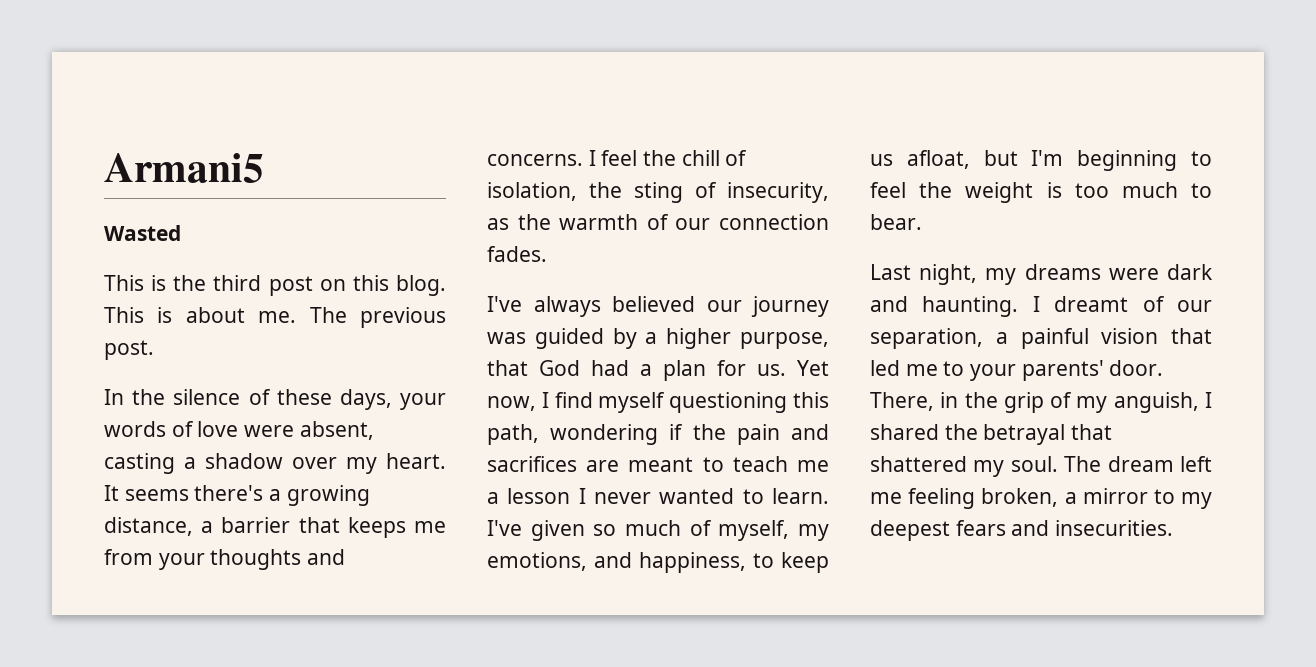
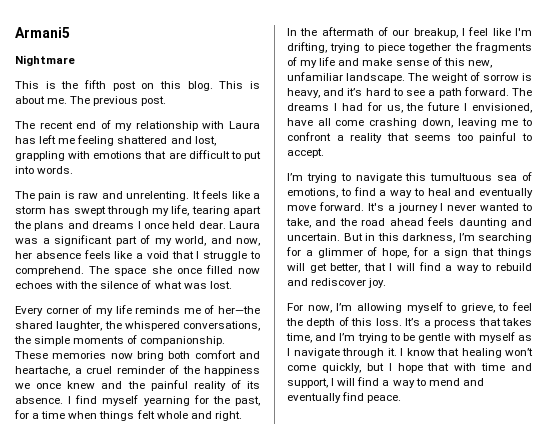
- Wasted
+ Nightmare
- This is the third post on this blog.
+ This is the fifth post on this blog.
- In the silence of these days, your words of love were absent, casting a shadow over my heart. It seems there's a growing distance, a barrier that keeps me from your thoughts and concerns. I feel the chill of isolation, the sting of insecurity, as the warmth of our connection fades.
- I've always believed our journey was guided by a higher purpose, that God had a plan for us. Yet now, I find myself questioning this path, wondering if the pain and sacrifices are meant to teach me a lesson I never wanted to learn. I've given so much of myself, my emotions, and happiness, to keep us afloat, but I'm beginning to feel the weight is too much to bear.
- Last night, my dreams were dark and haunting. I dreamt of our separation, a painful vision that led me to your parents' door. There, in the grip of my anguish, I shared the betrayal that shattered my soul. The dream left me feeling broken, a mirror to my deepest fears and insecurities.
+ The recent end of my relationship with Laura has left me feeling shattered and lost, grappling with emotions that are difficult to put into words.
+ The pain is raw and unrelenting. It feels like a storm has swept through my life, tearing apart the plans and dreams I once held dear. Laura was a significant part of my world, and now, her absence feels like a void that I struggle to comprehend. The space she once filled now echoes with the silence of what was lost.
+ Every corner of my life reminds me of her—the shared laughter, the whispered conversations, the simple moments of companionship. These memories now bring both comfort and heartache, a cruel reminder of the happiness we once knew and the painful reality of its absence. I find myself yearning for the past, for a time when things felt whole and right.
+ In the aftermath of our breakup, I feel like I'm drifting, trying to piece together the fragments of my life and make sense of this new, unfamiliar landscape. The weight of sorrow is heavy, and it’s hard to see a path forward. The dreams I had for us, the future I envisioned, have all come crashing down, leaving me to confront a reality that seems too painful to accept.
+ I’m trying to navigate this tumultuous sea of emotions, to find a way to heal and eventually move forward. It's a journey I never wanted to take, and the road ahead feels daunting and uncertain. But in this darkness, I’m searching for a glimmer of hope, for a sign that things will get better, that I will find a way to rebuild and rediscover joy.
+ For now, I’m allowing myself to grieve, to feel the depth of this loss. It’s a process that takes time, and I’m trying to be gentle with myself as I navigate through it. I know that healing won’t come quickly, but I hope that with time and support, I will find a way to mend and eventually find peace.

